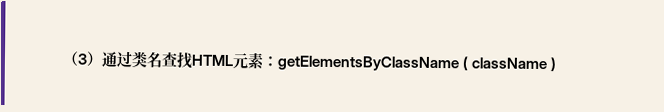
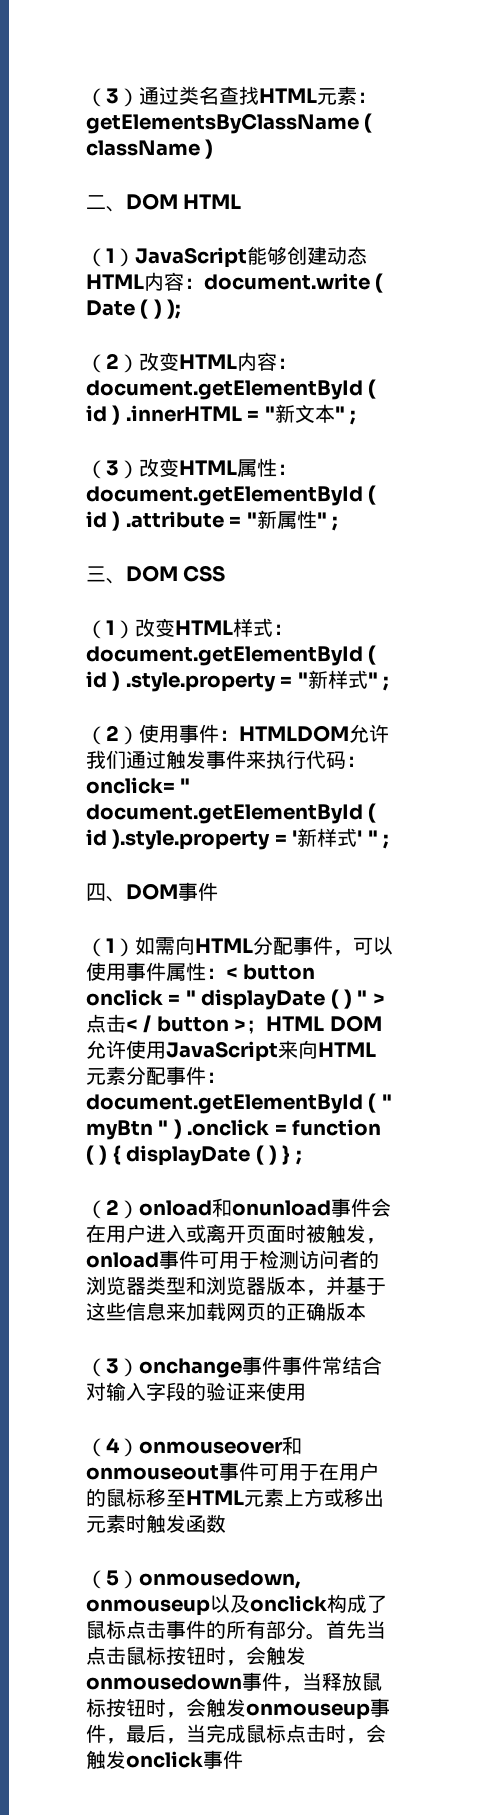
+ 二、DOM HTML
+ （1）JavaScript能够创建动态HTML内容：document.write ( Date ( ) );
+ （2）改变HTML内容：document.getElementById ( id ) .innerHTML = "新文本" ;
+ （3）改变HTML属性：document.getElementById ( id ) .attribute = "新属性" ;
+ 三、DOM CSS
+ （1）改变HTML样式：document.getElementById ( id ) .style.property = "新样式" ;
+ （2）使用事件：HTMLDOM允许我们通过触发事件来执行代码：onclick= " document.getElementById ( id ).style.property = '新样式' " ;
+ 四、DOM事件
+ （1）如需向HTML分配事件，可以使用事件属性：< button onclick = " displayDate ( ) " >点击< / button >；HTML DOM允许使用JavaScript来向HTML元素分配事件：document.getElementById ( " myBtn " ) .onclick = function ( ) { displayDate ( ) } ;
+ （2）onload和onunload事件会在用户进入或离开页面时被触发，onload事件可用于检测访问者的浏览器类型和浏览器版本，并基于这些信息来加载网页的正确版本
+ （3）onchange事件事件常结合对输入字段的验证来使用
+ （4）onmouseover和onmouseout事件可用于在用户的鼠标移至HTML元素上方或移出元素时触发函数
+ （5）onmousedown, onmouseup以及onclick构成了鼠标点击事件的所有部分。首先当点击鼠标按钮时，会触发onmousedown事件，当释放鼠标按钮时，会触发onmouseup事件，最后，当完成鼠标点击时，会触发onclick事件

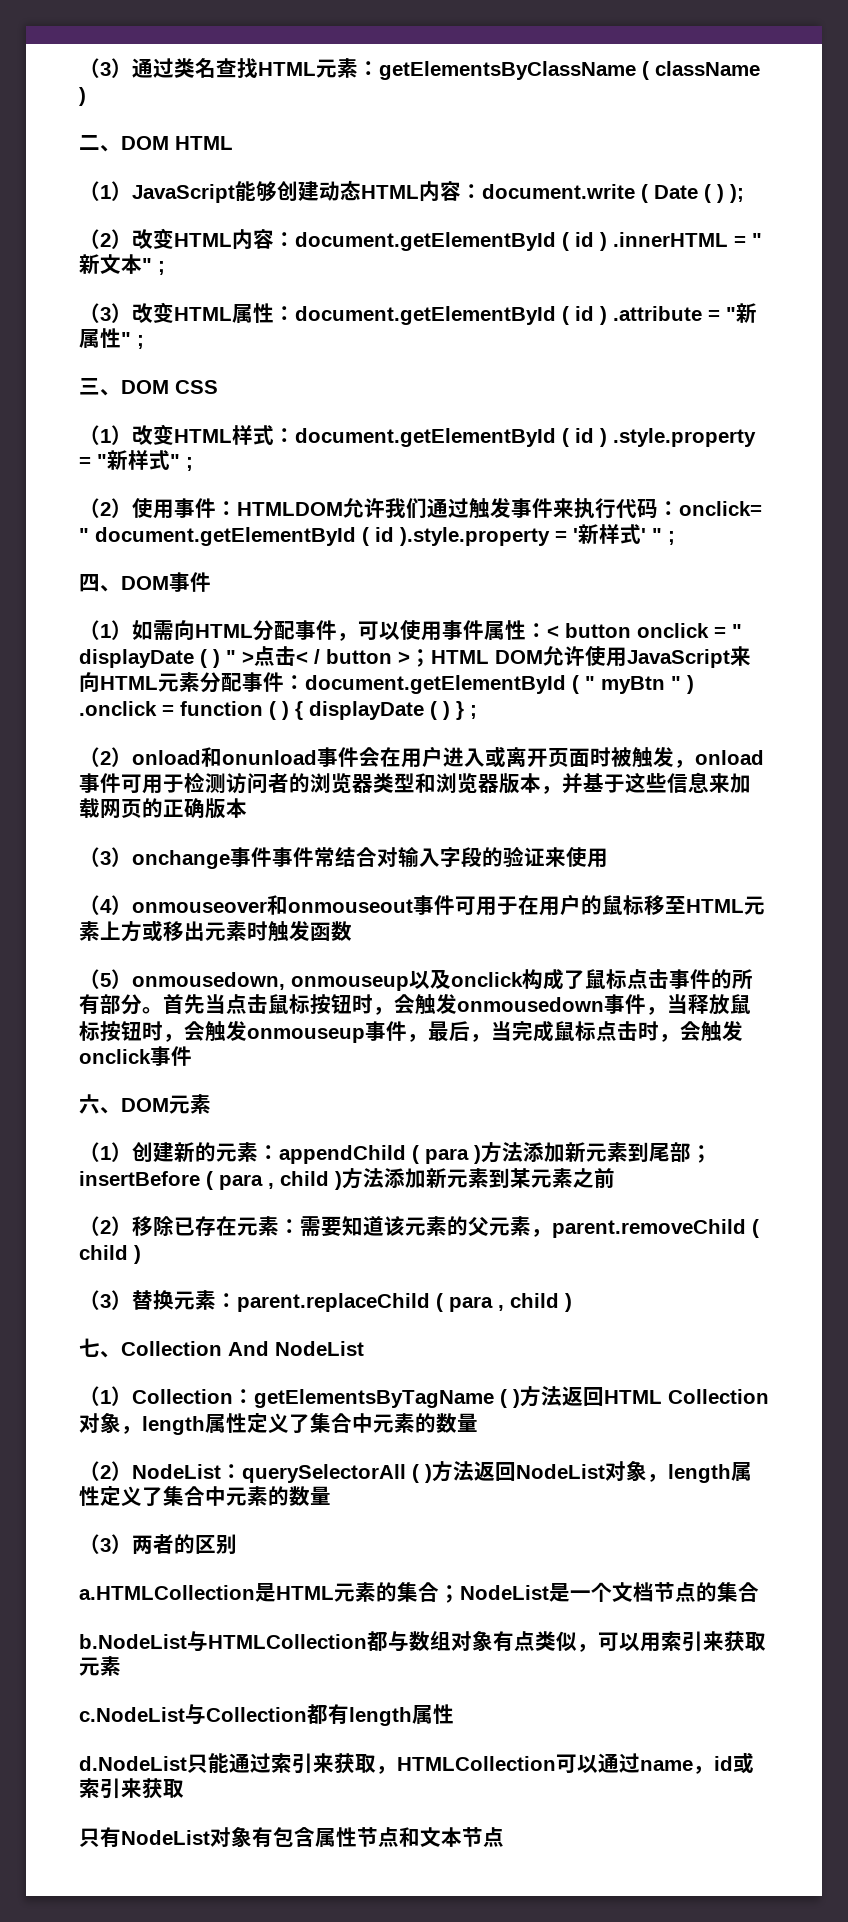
+ 六、DOM元素
+ （1）创建新的元素：appendChild ( para )方法添加新元素到尾部；insertBefore ( para , child )方法添加新元素到某元素之前
+ （2）移除已存在元素：需要知道该元素的父元素，parent.removeChild ( child )
+ （3）替换元素：parent.replaceChild ( para , child )
+ 七、Collection And NodeList
+ （1）Collection：getElementsByTagName ( )方法返回HTML Collection对象，length属性定义了集合中元素的数量
+ （2）NodeList：querySelectorAll ( )方法返回NodeList对象，length属性定义了集合中元素的数量
+ （3）两者的区别
+ a.HTMLCollection是HTML元素的集合；NodeList是一个文档节点的集合
+ b.NodeList与HTMLCollection都与数组对象有点类似，可以用索引来获取元素
+ c.NodeList与Collection都有length属性
+ d.NodeList只能通过索引来获取，HTMLCollection可以通过name，id或索引来获取
+ 只有NodeList对象有包含属性节点和文本节点

